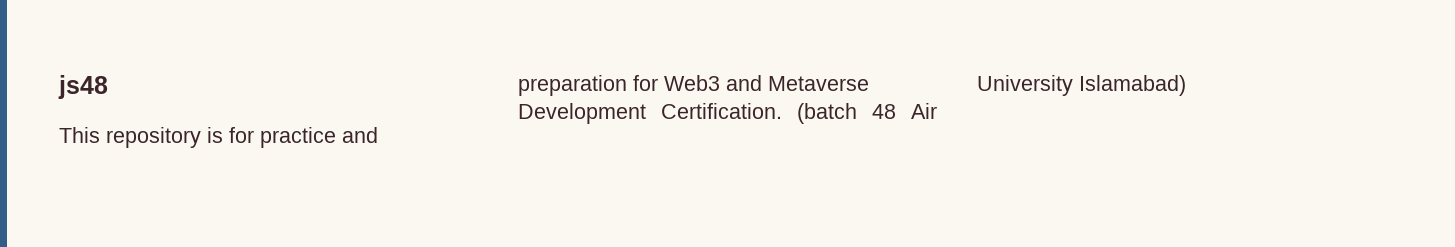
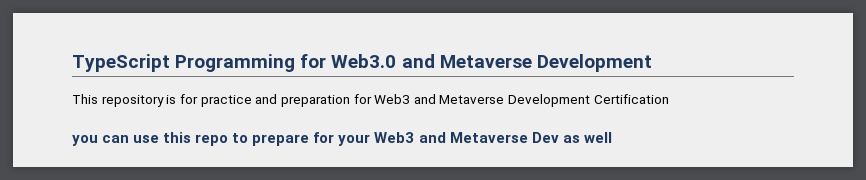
- js48
+ TypeScript Programming for Web3.0 and Metaverse Development
- This repository is for practice and preparation for Web3 and Metaverse Development Certification. (batch 48 Air University Islamabad)
+ This repository is for practice and preparation for Web3 and Metaverse Development Certification
+ you can use this repo to prepare for your Web3 and Metaverse Dev as well

